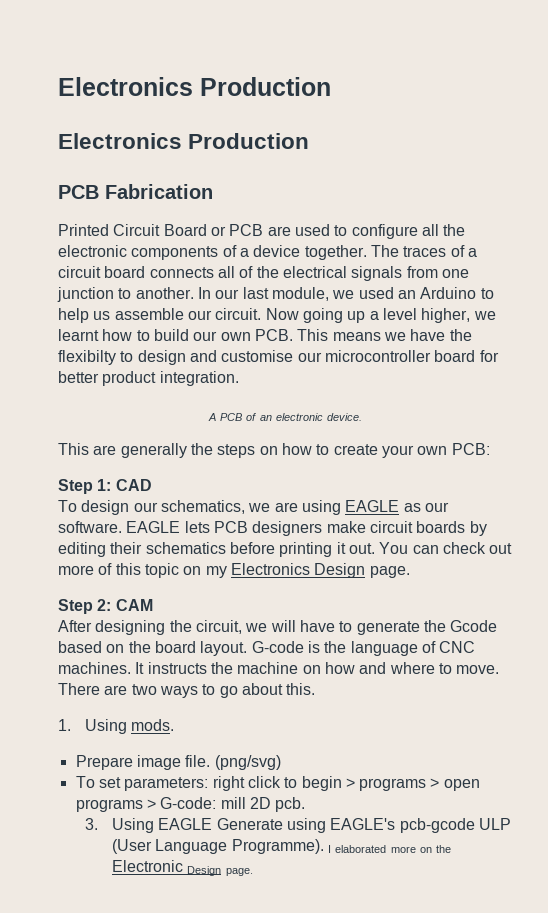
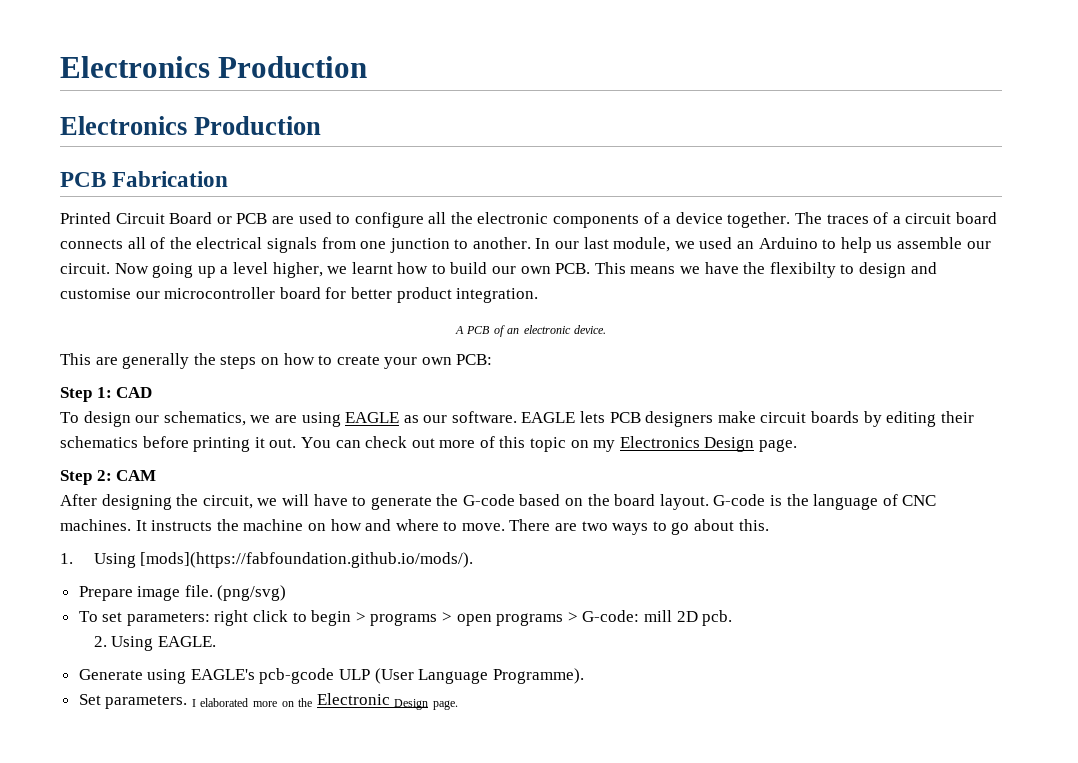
- After designing the circuit, we will have to generate the Gcode based on the board layout.
+ After designing the circuit, we will have to generate the G-code based on the board layout.
- 1. Using mods.
+ 1. Using [mods](https://fabfoundation.github.io/mods/).
- 3. Using EAGLE Generate using EAGLE's pcb-gcode ULP (User Language Programme).
+ 2. Using EAGLE.
+ Generate using EAGLE's pcb-gcode ULP (User Language Programme).
+ Set parameters.

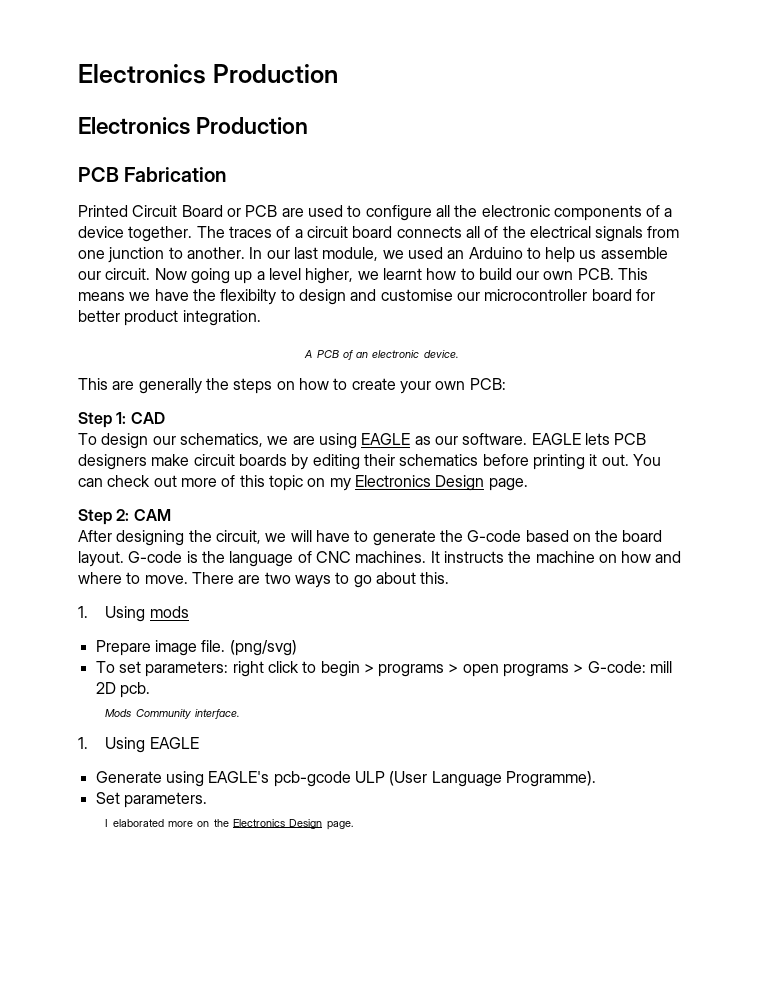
- 1. Using [mods](https://fabfoundation.github.io/mods/).
+ 1. Using mods
- 2. Using EAGLE.
+ Mods Community interface.
+ 1. Using EAGLE
- Set parameters. I elaborated more on the Electronic Design page.
+ Set parameters.
+ I elaborated more on the Electronics Design page.

